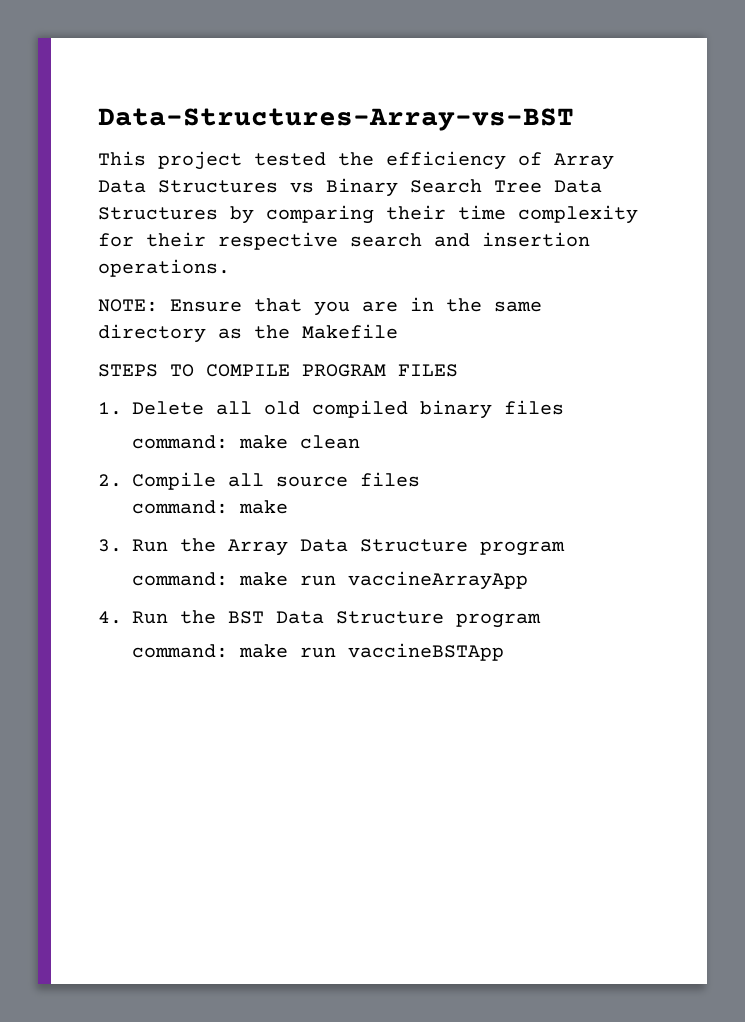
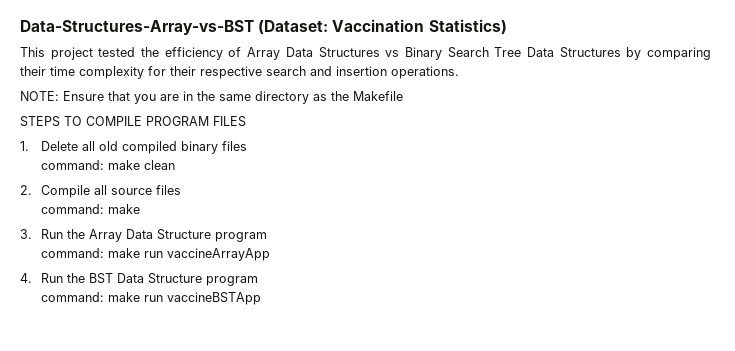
- Data-Structures-Array-vs-BST
+ Data-Structures-Array-vs-BST (Dataset: Vaccination Statistics)

